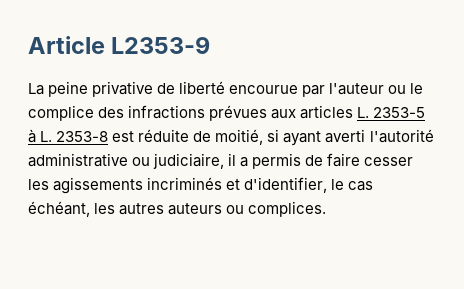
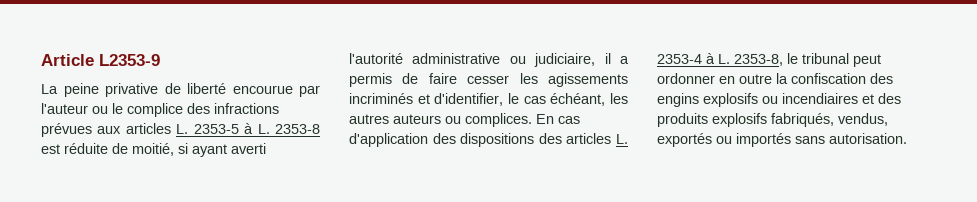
+ En cas d'application des dispositions des articles L. 2353-4 à L. 2353-8, le tribunal peut ordonner en outre la confiscation des engins explosifs ou incendiaires et des produits explosifs fabriqués, vendus, exportés ou importés sans autorisation.

